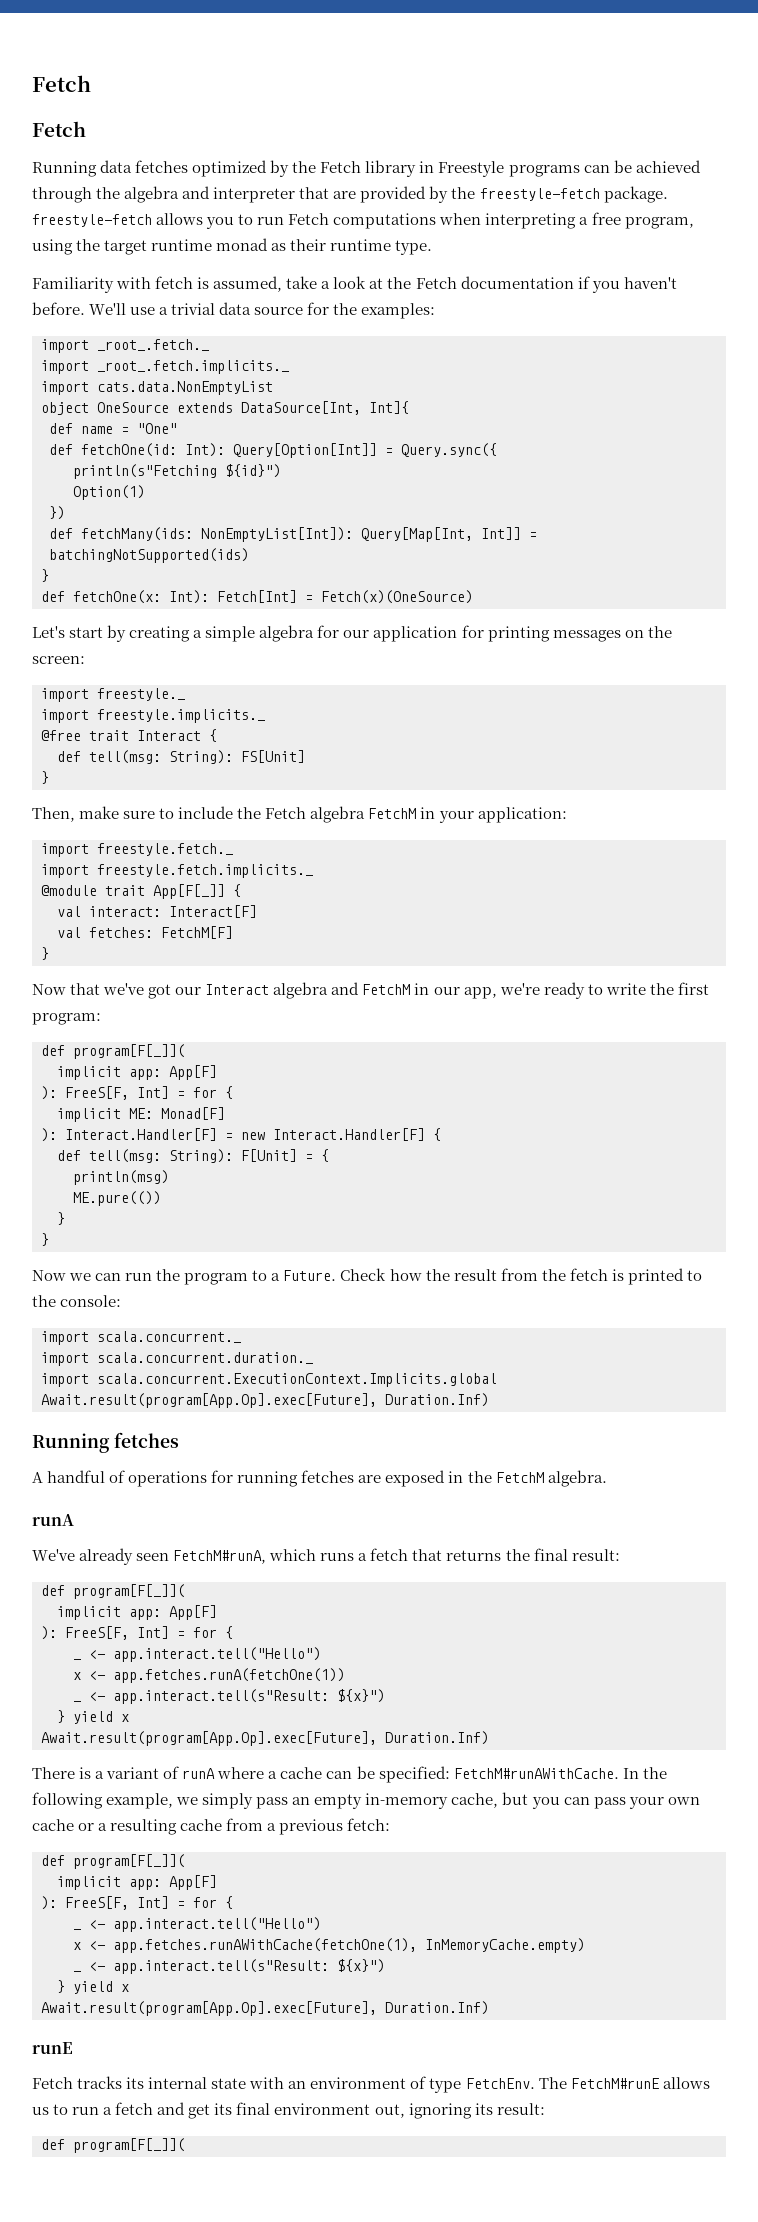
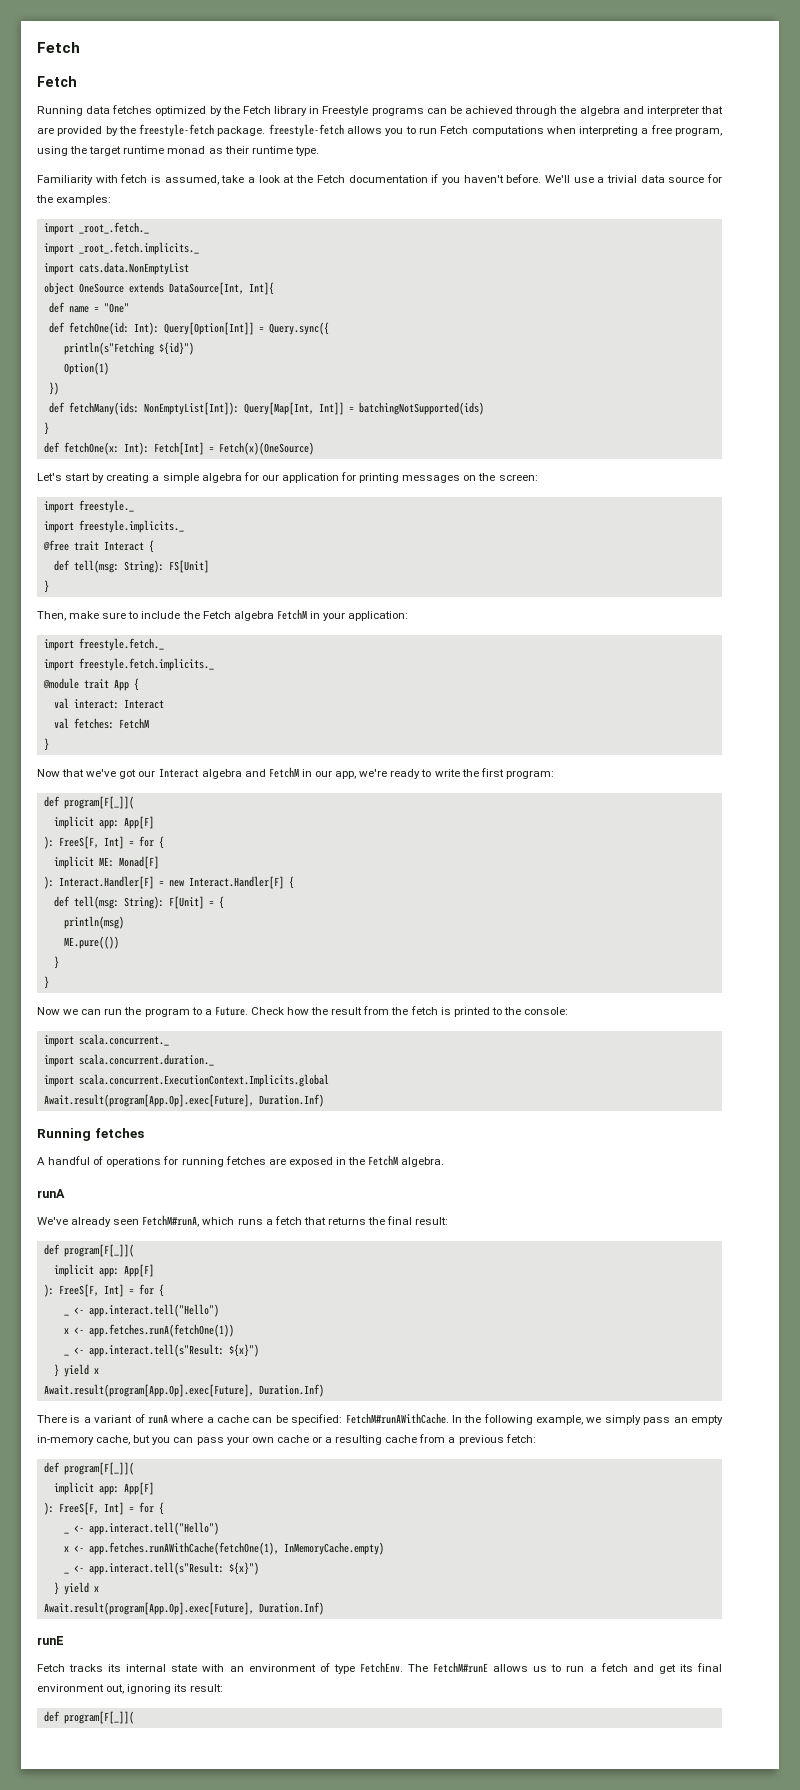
- @module trait App[F[_]] {
+ @module trait App {
- val interact: Interact[F]
+ val interact: Interact
- val fetches: FetchM[F]
+ val fetches: FetchM

